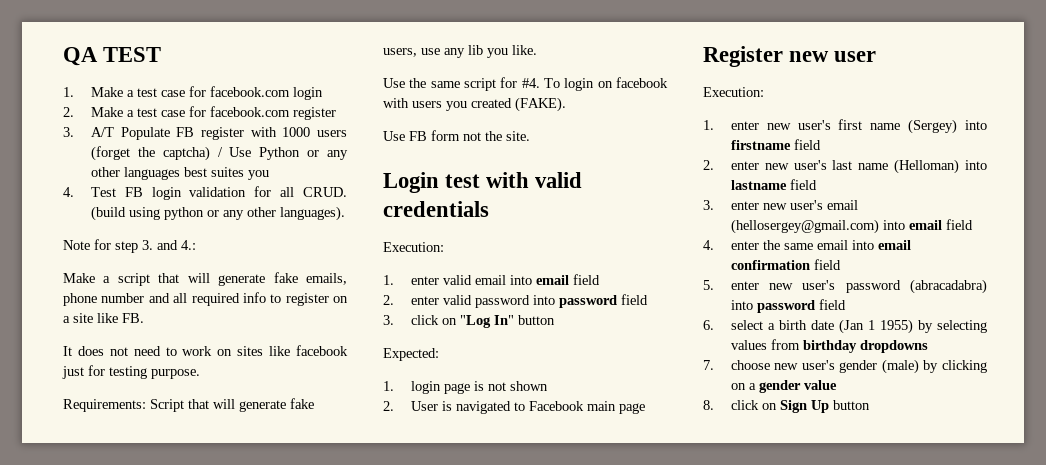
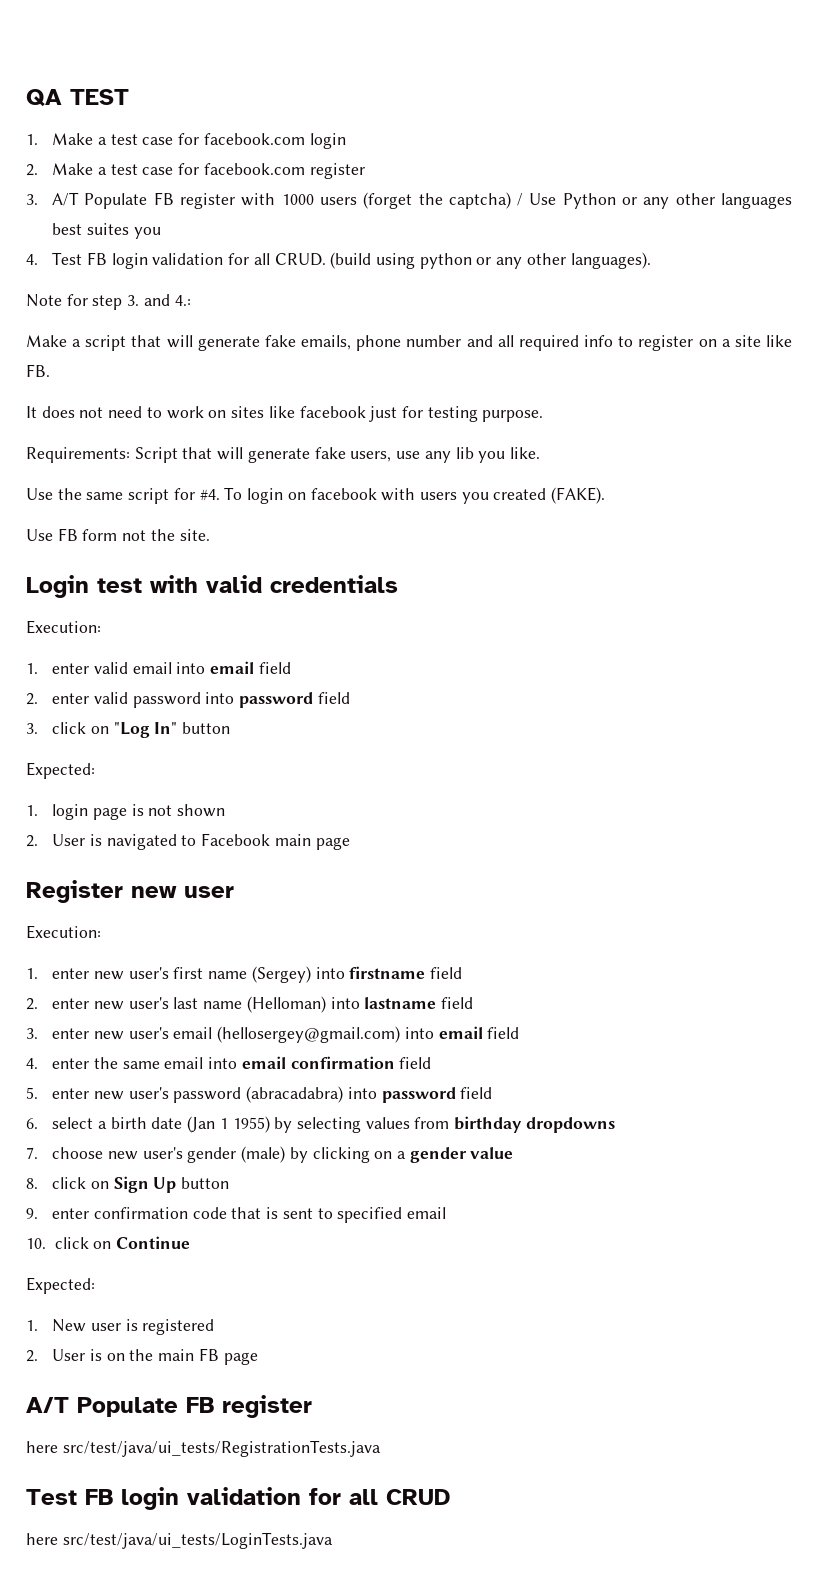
+ 9. enter confirmation code that is sent to specified email
+ 10. click on Continue
+ Expected:
+ 1. New user is registered
+ 2. User is on the main FB page
+ A/T Populate FB register
+ here src/test/java/ui_tests/RegistrationTests.java
+ Test FB login validation for all CRUD
+ here src/test/java/ui_tests/LoginTests.java

